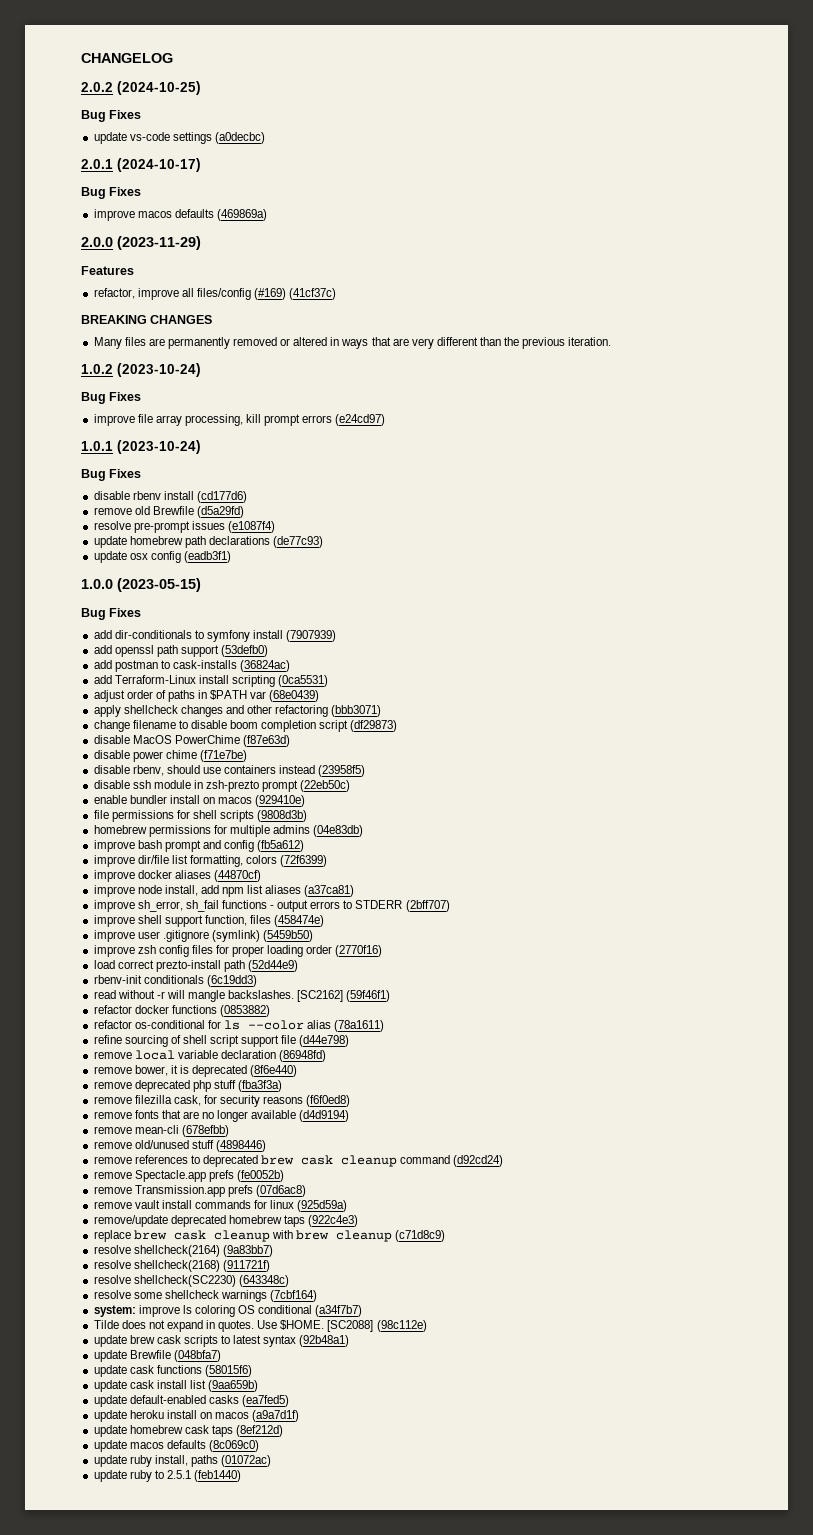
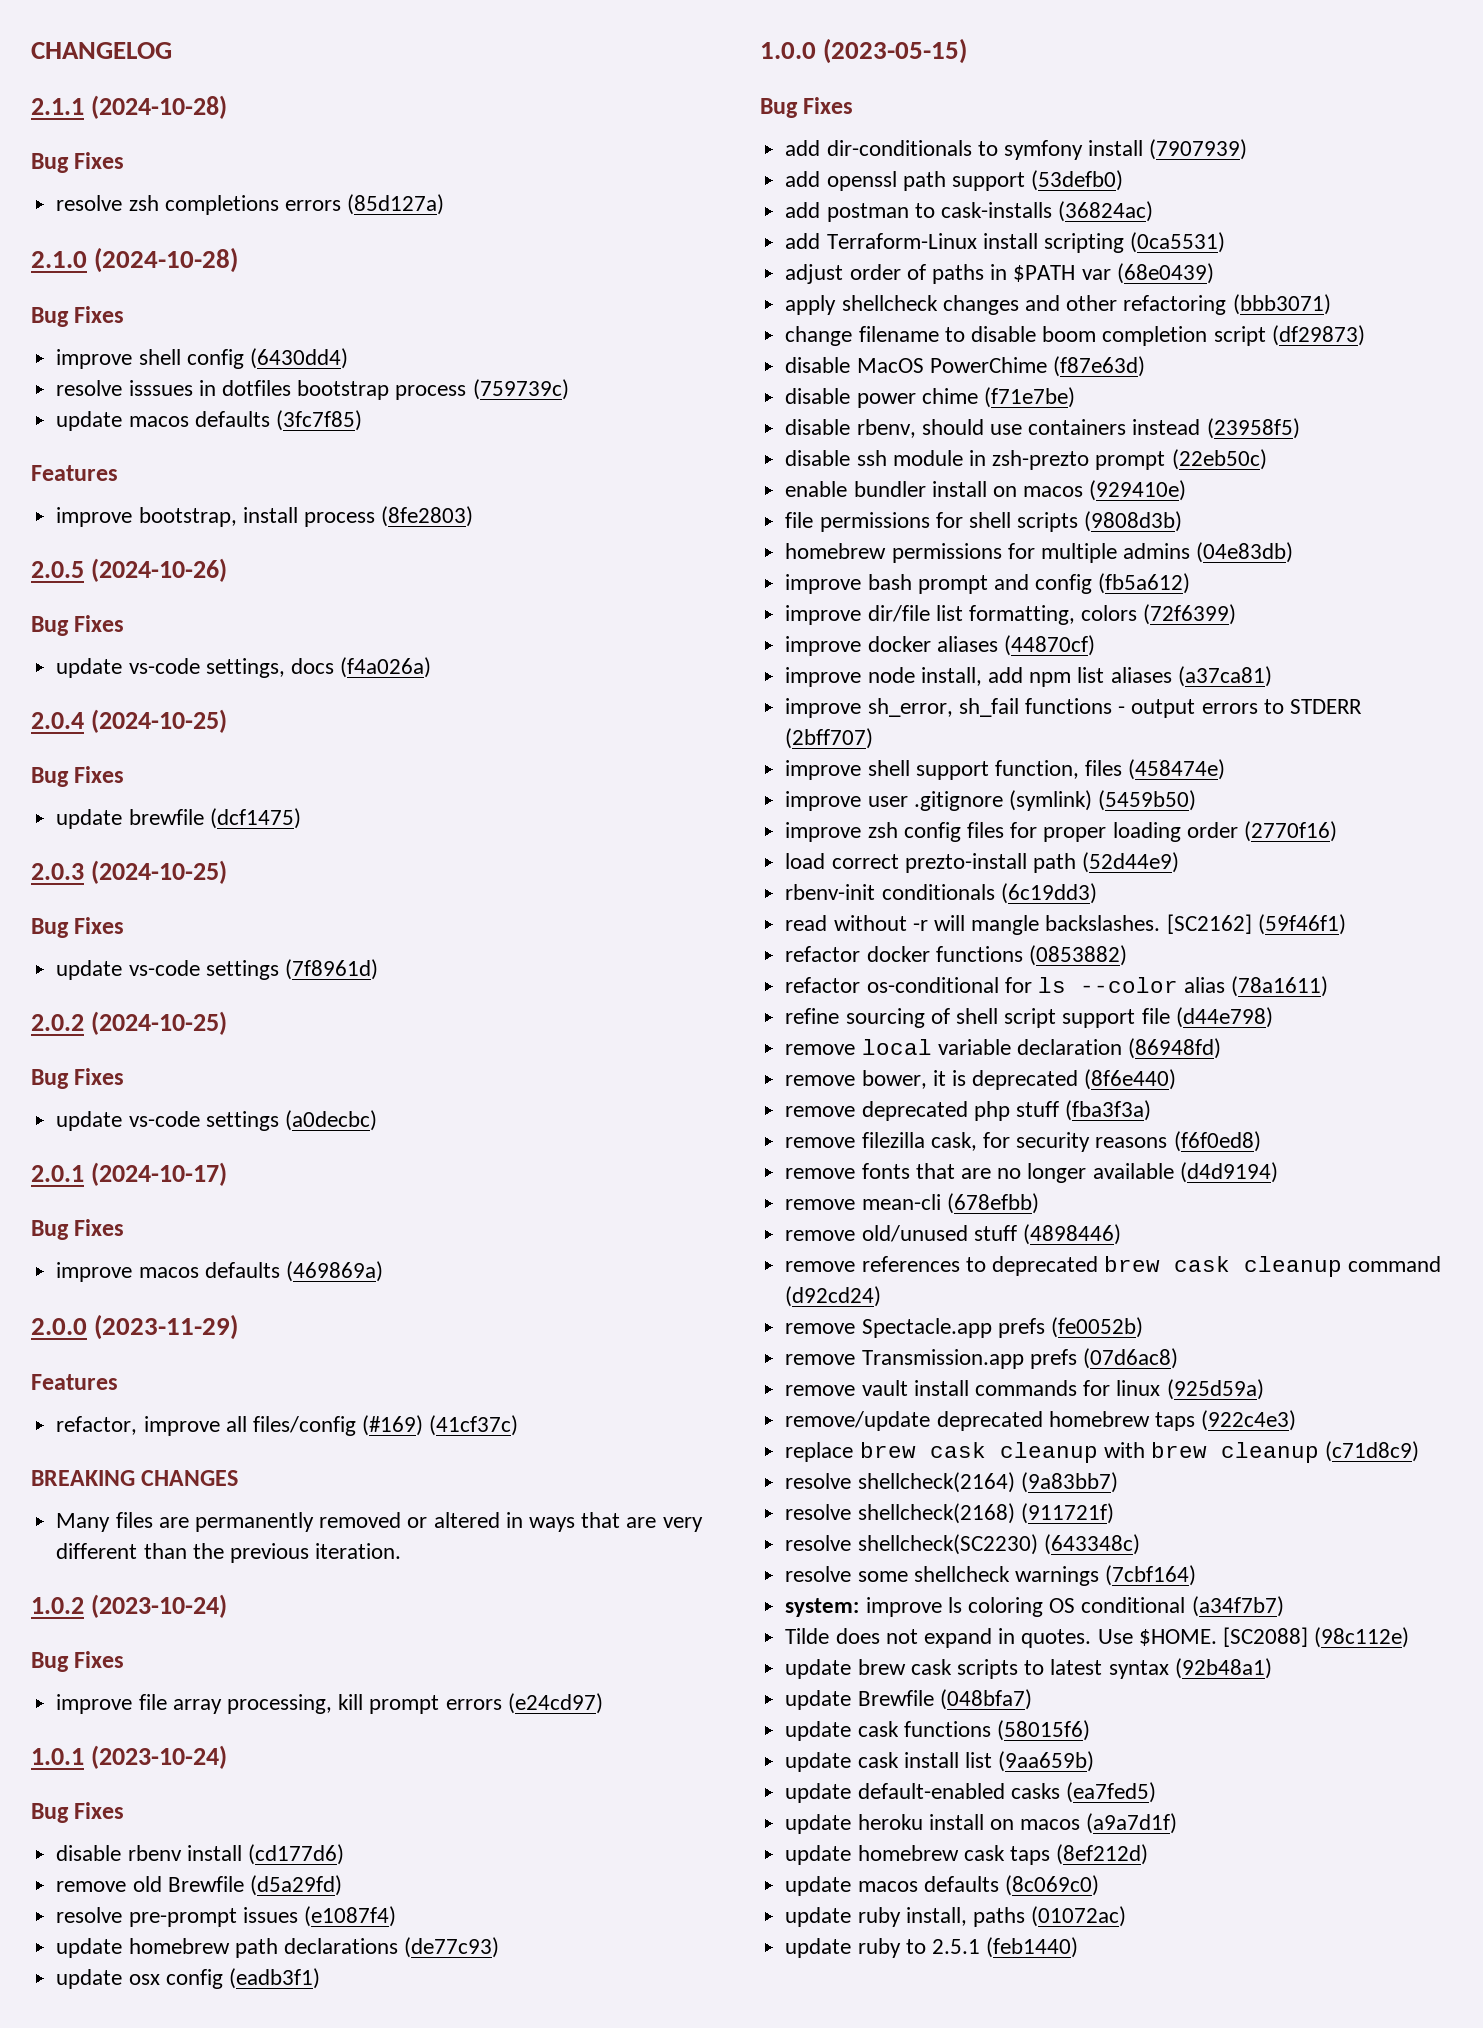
+ 2.1.1 (2024-10-28)
+ Bug Fixes
+ resolve zsh completions errors (85d127a)
+ 2.1.0 (2024-10-28)
+ Bug Fixes
+ improve shell config (6430dd4)
+ resolve isssues in dotfiles bootstrap process (759739c)
+ update macos defaults (3fc7f85)
+ Features
+ improve bootstrap, install process (8fe2803)
+ 2.0.5 (2024-10-26)
+ Bug Fixes
+ update vs-code settings, docs (f4a026a)
+ 2.0.4 (2024-10-25)
+ Bug Fixes
+ update brewfile (dcf1475)
+ 2.0.3 (2024-10-25)
+ Bug Fixes
+ update vs-code settings (7f8961d)

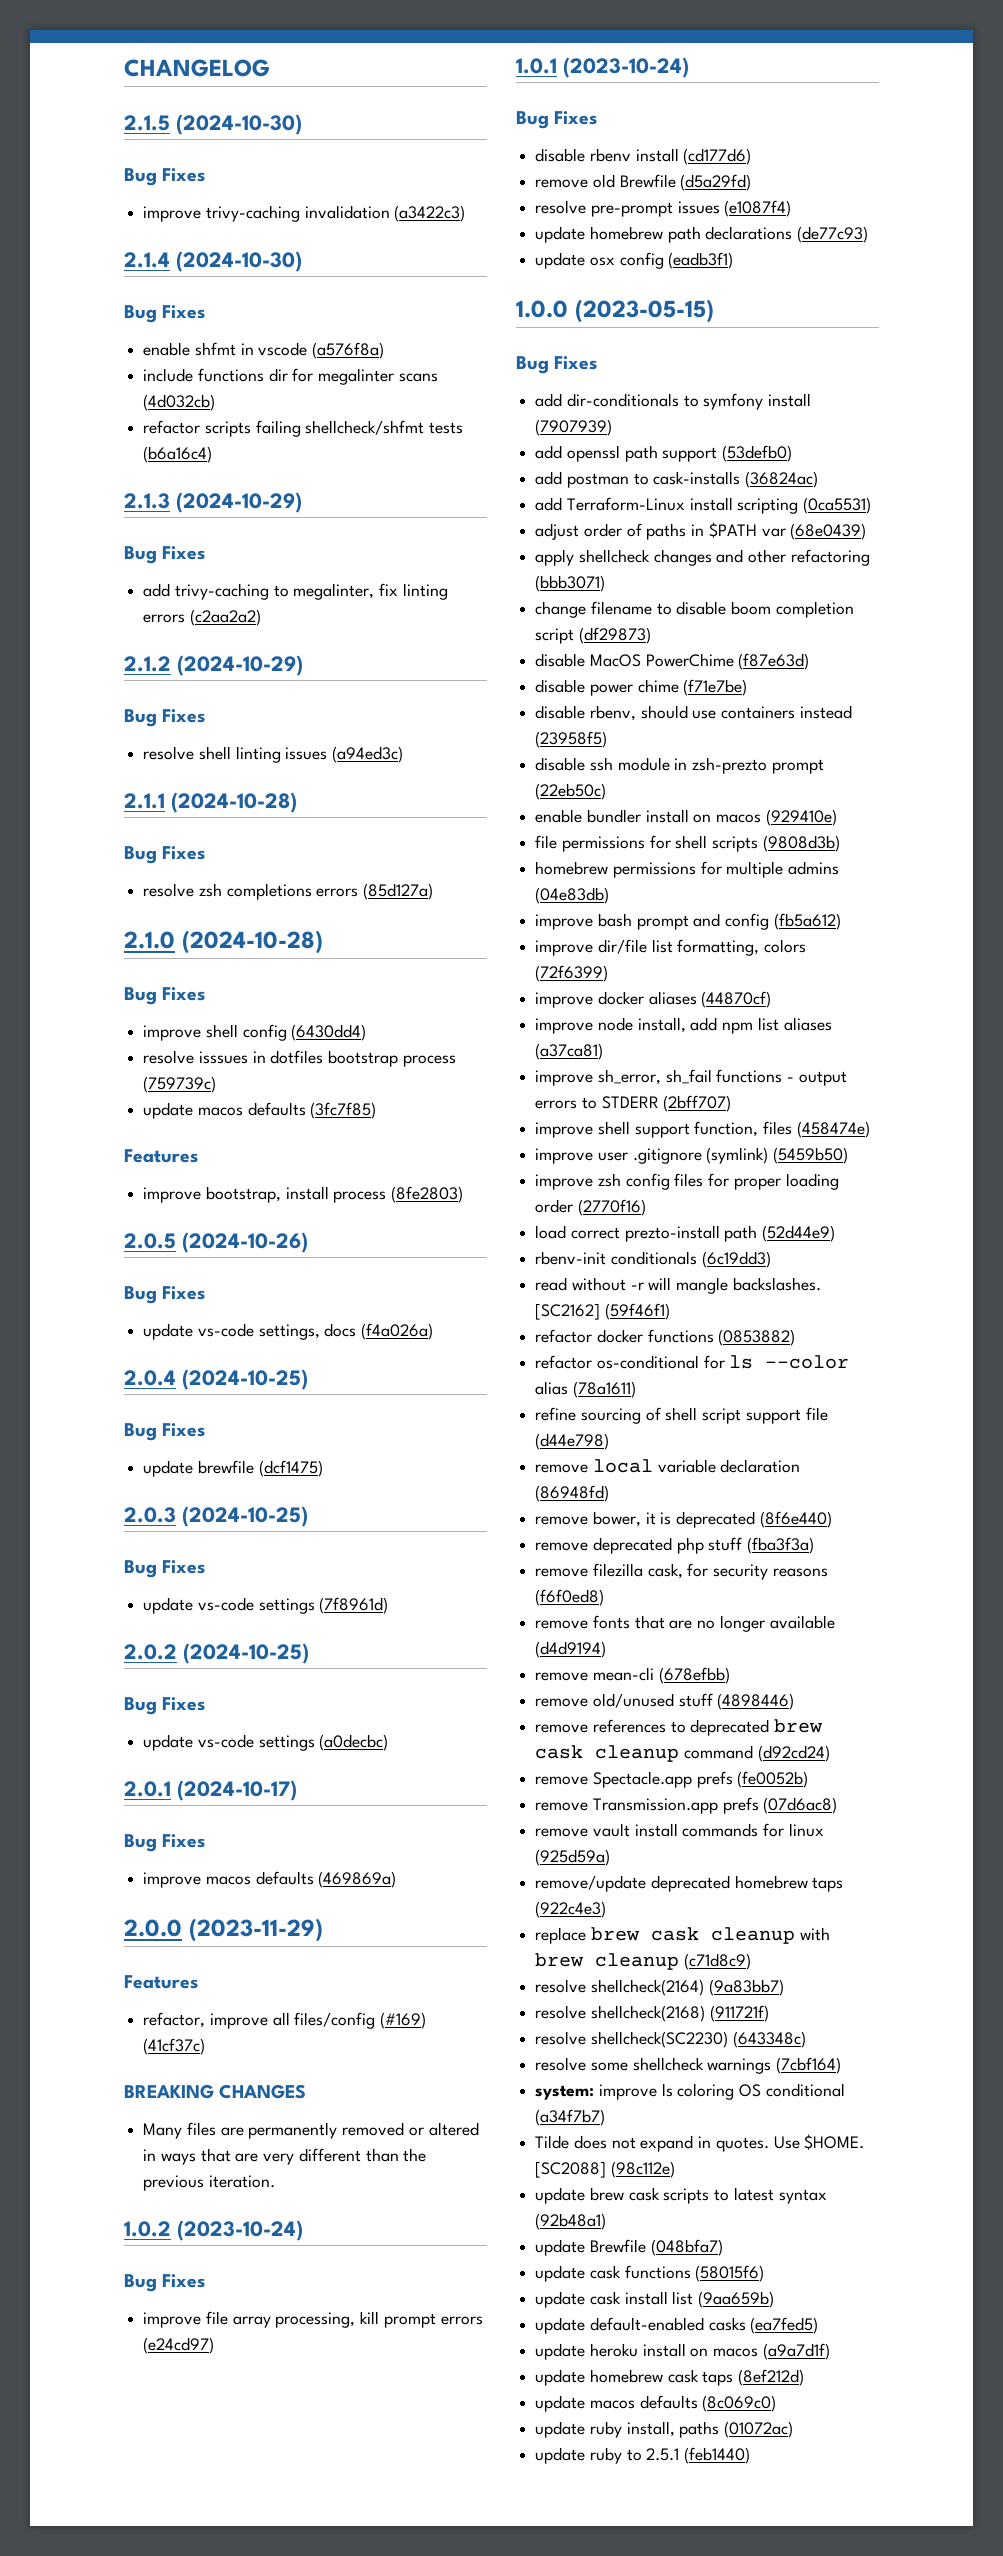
+ 2.1.5 (2024-10-30)
+ Bug Fixes
+ improve trivy-caching invalidation (a3422c3)
+ 2.1.4 (2024-10-30)
+ Bug Fixes
+ enable shfmt in vscode (a576f8a)
+ include functions dir for megalinter scans (4d032cb)
+ refactor scripts failing shellcheck/shfmt tests (b6a16c4)
+ 2.1.3 (2024-10-29)
+ Bug Fixes
+ add trivy-caching to megalinter, fix linting errors (c2aa2a2)
+ 2.1.2 (2024-10-29)
+ Bug Fixes
+ resolve shell linting issues (a94ed3c)

